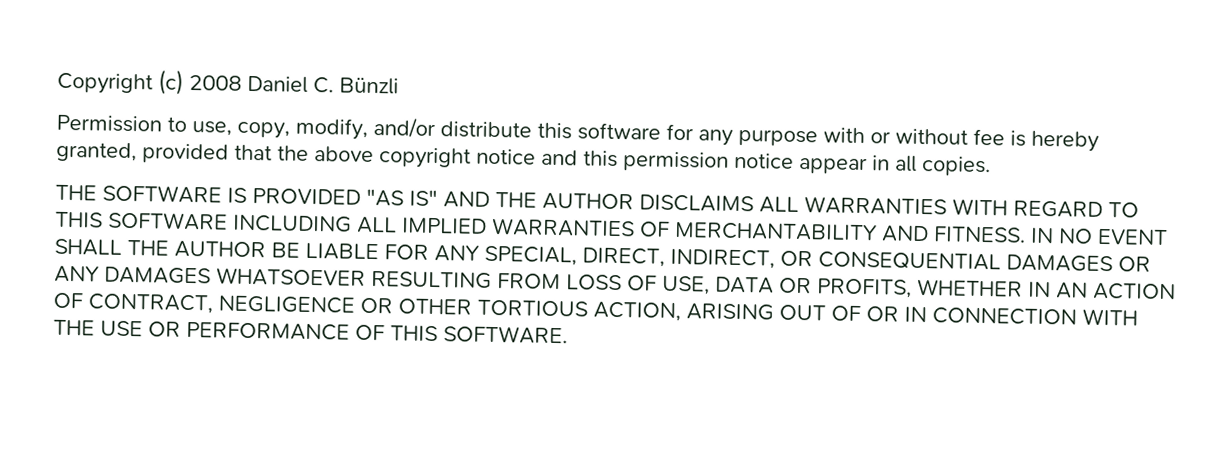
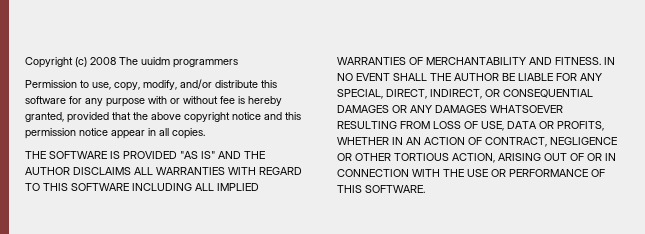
- Copyright (c) 2008 Daniel C. Bünzli
+ Copyright (c) 2008 The uuidm programmers

